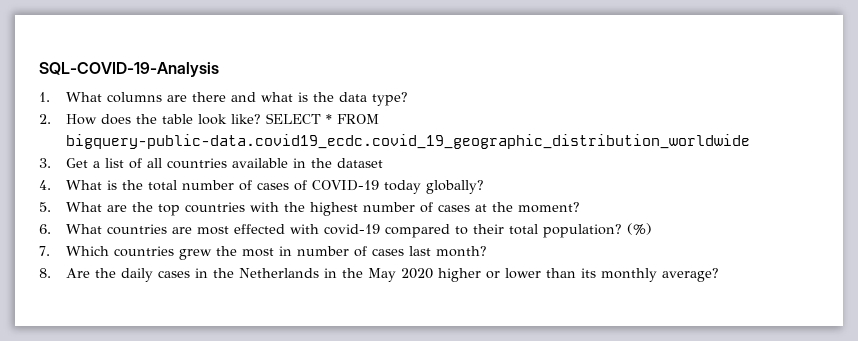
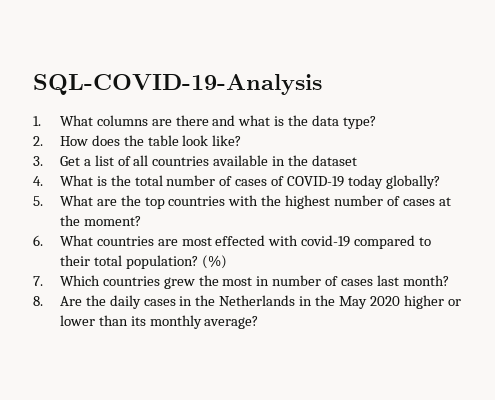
- SELECT * FROM bigquery-public-data.covid19_ecdc.covid_19_geographic_distribution_worldwide

